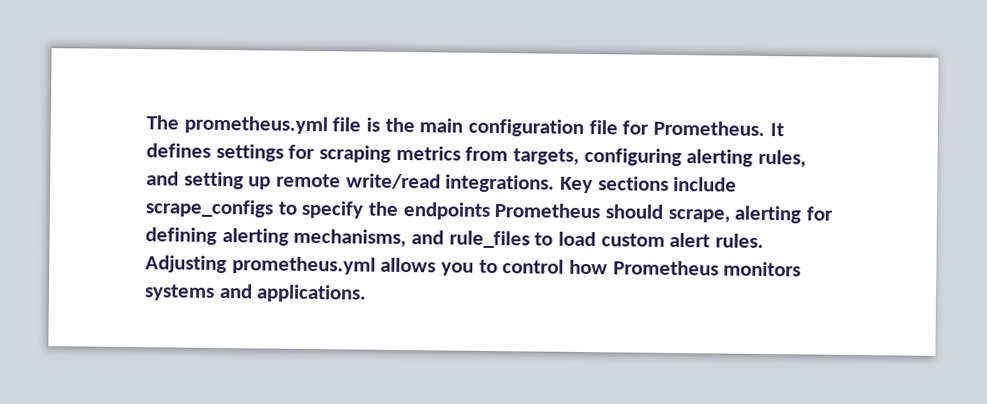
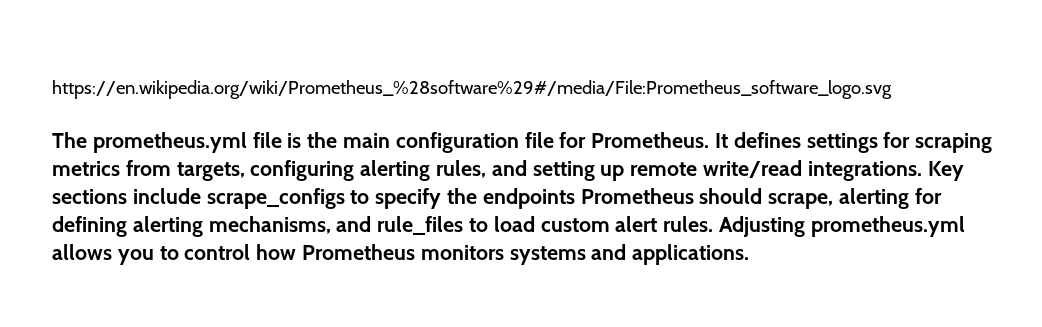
+ https://en.wikipedia.org/wiki/Prometheus_%28software%29#/media/File:Prometheus_software_logo.svg

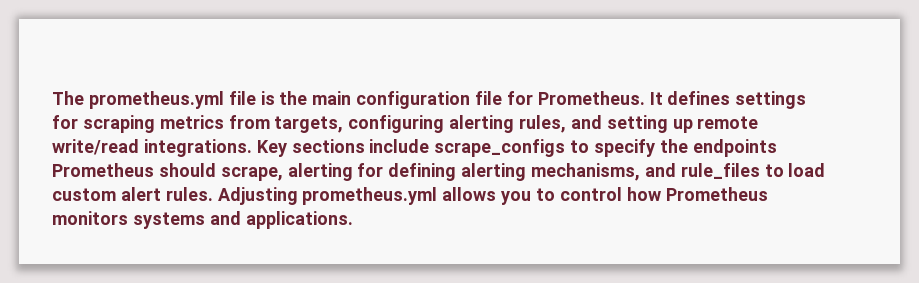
- https://en.wikipedia.org/wiki/Prometheus_%28software%29#/media/File:Prometheus_software_logo.svg

